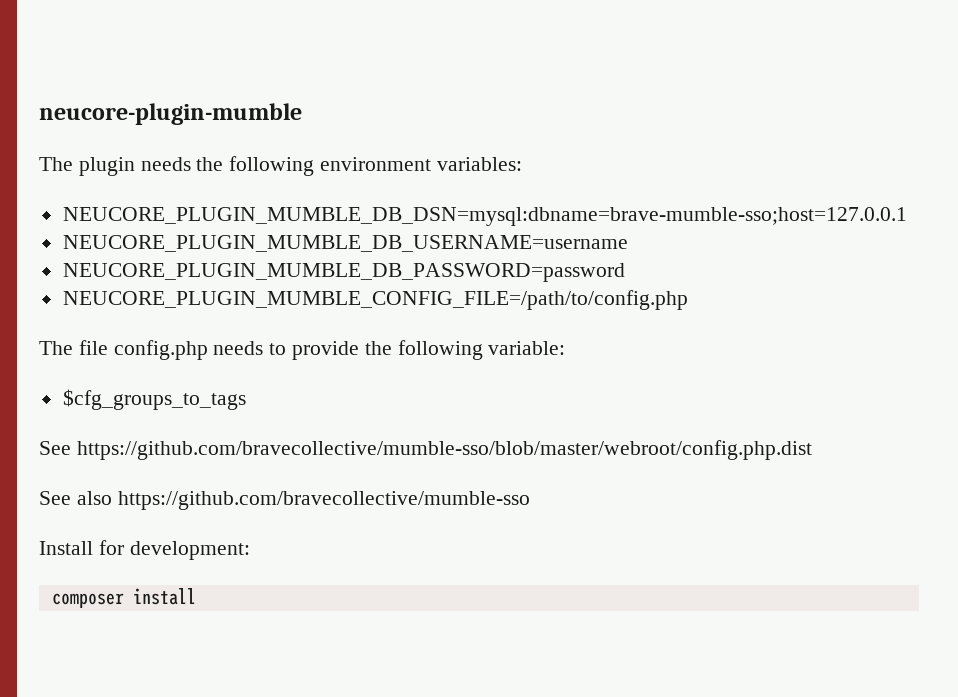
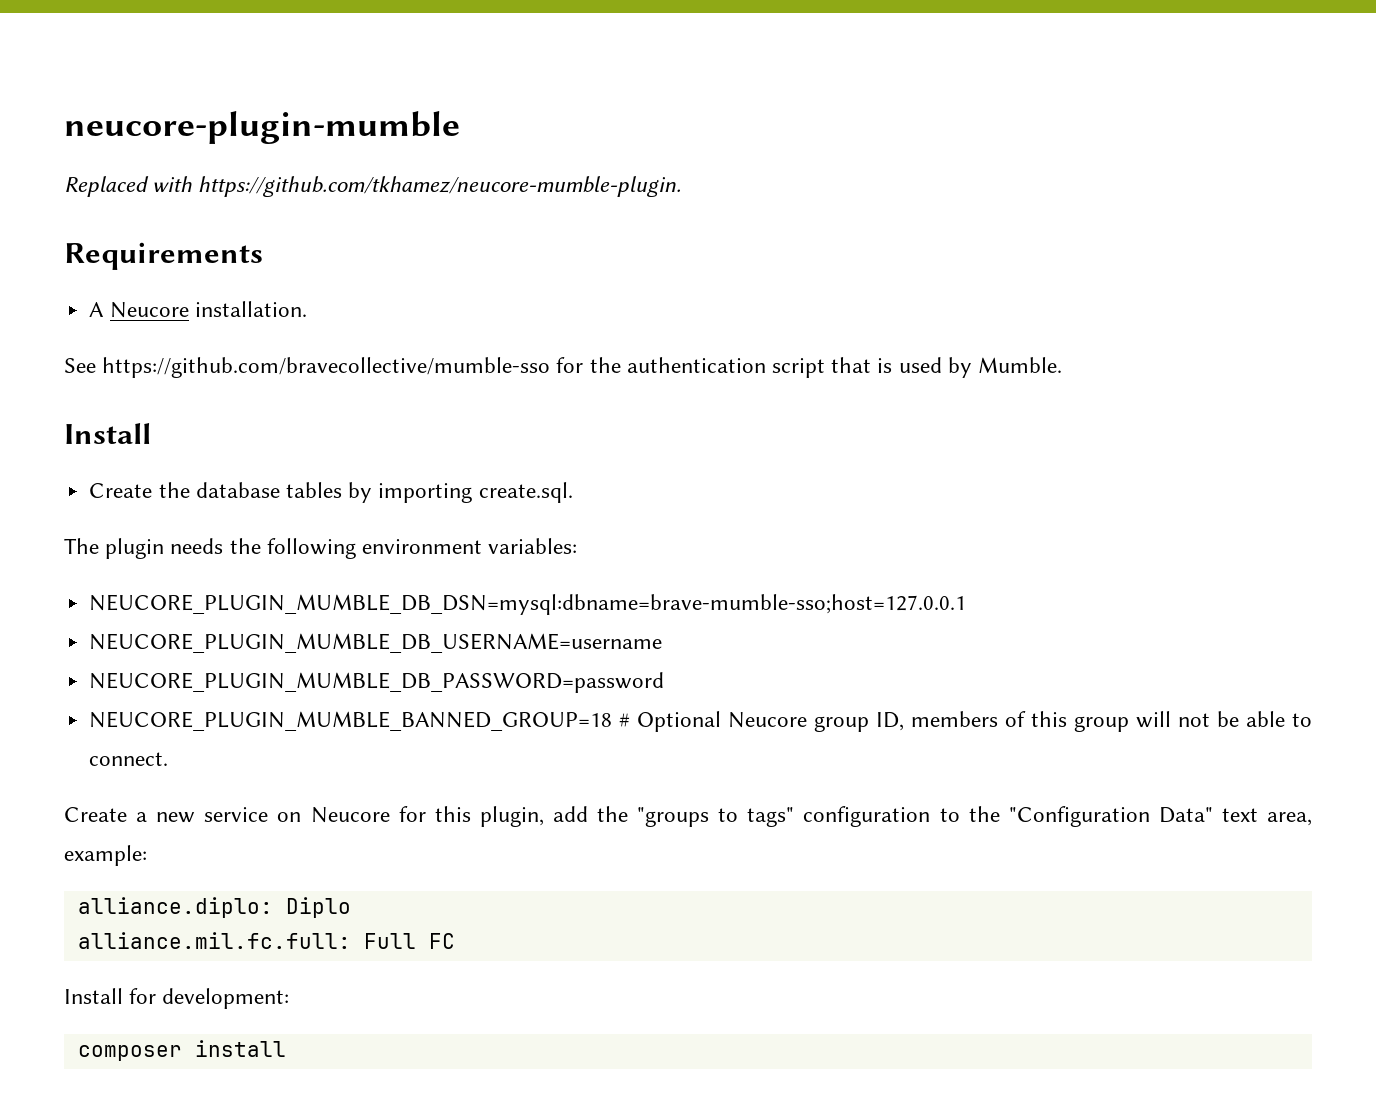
+ Replaced with https://github.com/tkhamez/neucore-mumble-plugin.
+ Requirements
+ A Neucore installation.
+ See https://github.com/bravecollective/mumble-sso for the authentication script that is used by Mumble.
+ Install
+ Create the database tables by importing create.sql.
- NEUCORE_PLUGIN_MUMBLE_CONFIG_FILE=/path/to/config.php
- The file config.php needs to provide the following variable:
- $cfg_groups_to_tags
- See https://github.com/bravecollective/mumble-sso/blob/master/webroot/config.php.dist
- See also https://github.com/bravecollective/mumble-sso
+ NEUCORE_PLUGIN_MUMBLE_BANNED_GROUP=18 # Optional Neucore group ID, members of this group will not be able to connect.
+ Create a new service on Neucore for this plugin, add the "groups to tags" configuration to the "Configuration Data" text area, example:
+ alliance.diplo: Diplo
+ alliance.mil.fc.full: Full FC

